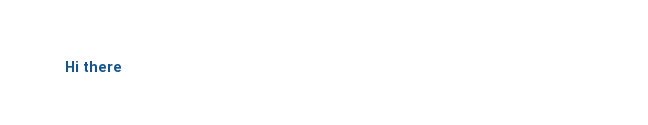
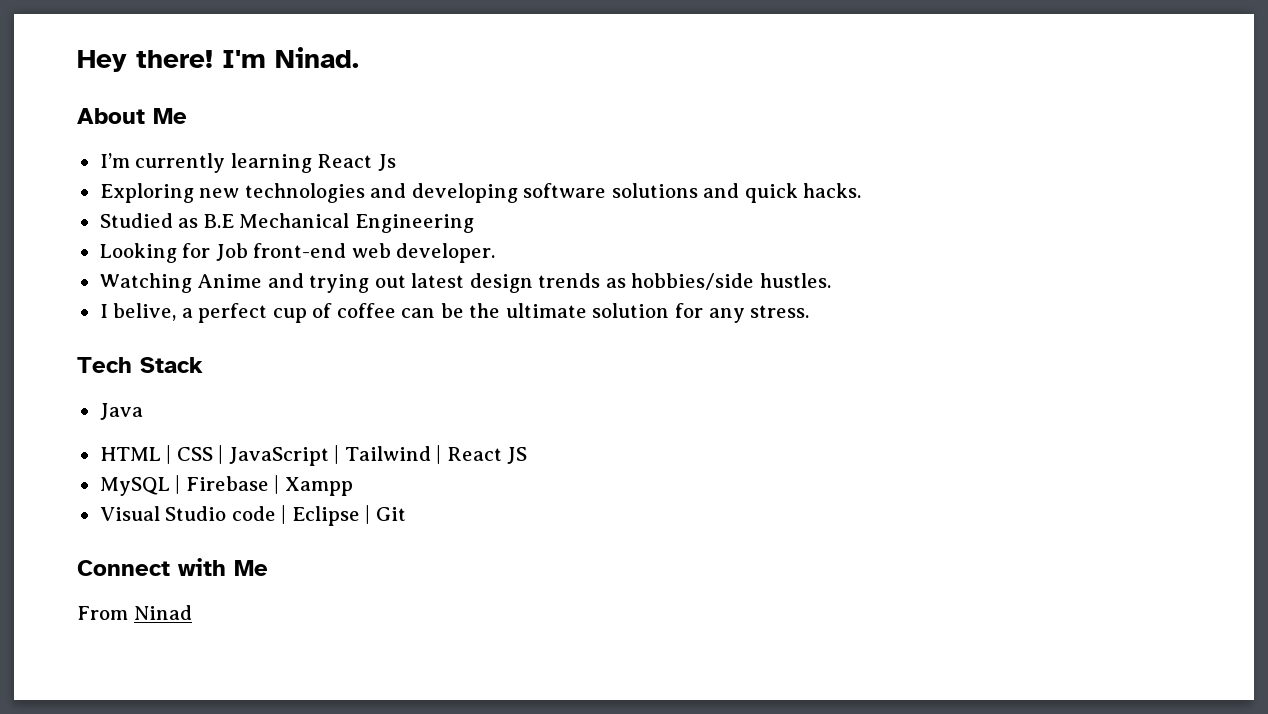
- Hi there
+ Hey there! I'm Ninad.
+ About Me
+ I’m currently learning React Js
+ Exploring new technologies and developing software solutions and quick hacks.
+ Studied as B.E Mechanical Engineering
+ Looking for Job front-end web developer.
+ Watching Anime and trying out latest design trends as hobbies/side hustles.
+ I belive, a perfect cup of coffee can be the ultimate solution for any stress.
+ Tech Stack
+ Java
+ HTML | CSS | JavaScript | Tailwind | React JS
+ MySQL | Firebase | Xampp
+ Visual Studio code | Eclipse | Git
+ Connect with Me
+ From Ninad

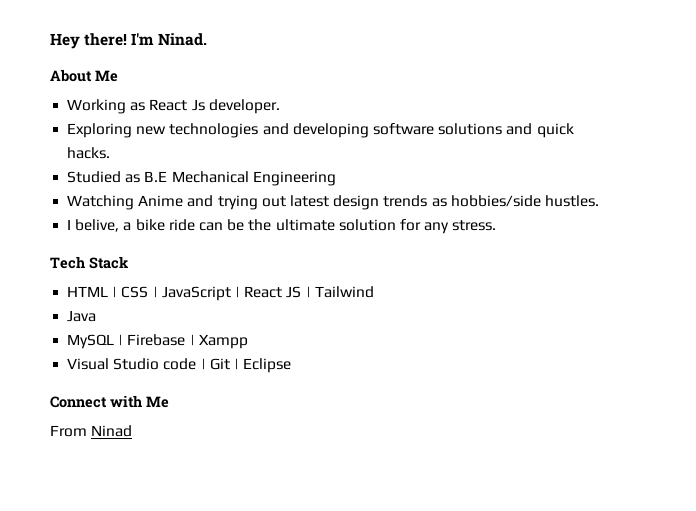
- I’m currently learning React Js
+ Working as React Js developer.
- Looking for Job front-end web developer.
- I belive, a perfect cup of coffee can be the ultimate solution for any stress.
+ I belive, a bike ride can be the ultimate solution for any stress.
- Java
- HTML | CSS | JavaScript | Tailwind | React JS
+ HTML | CSS | JavaScript | React JS | Tailwind
+ Java
- Visual Studio code | Eclipse | Git
+ Visual Studio code | Git | Eclipse

